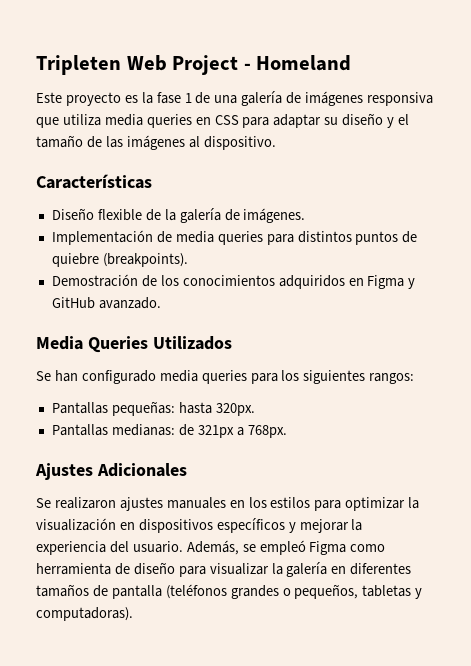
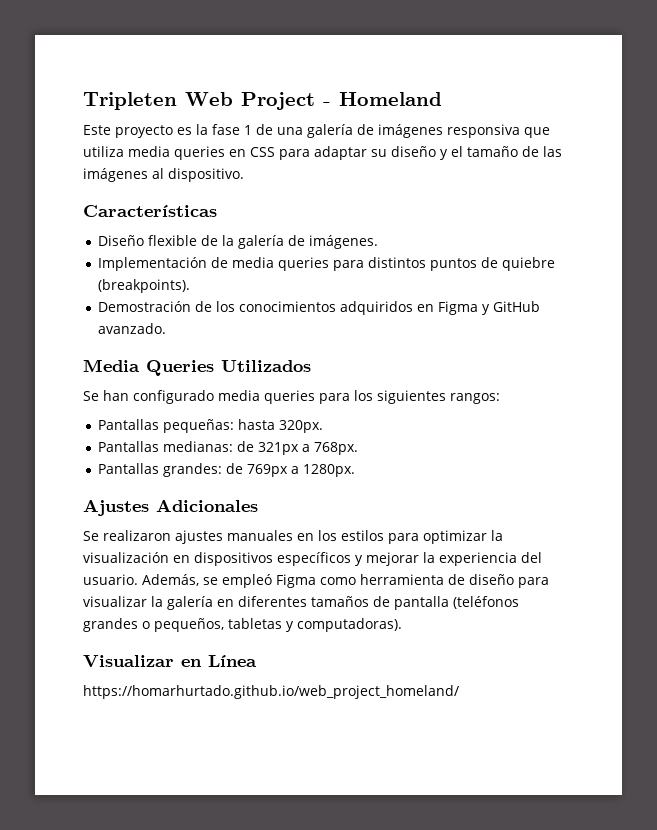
+ Pantallas grandes: de 769px a 1280px.
+ Visualizar en Línea
+ https://homarhurtado.github.io/web_project_homeland/

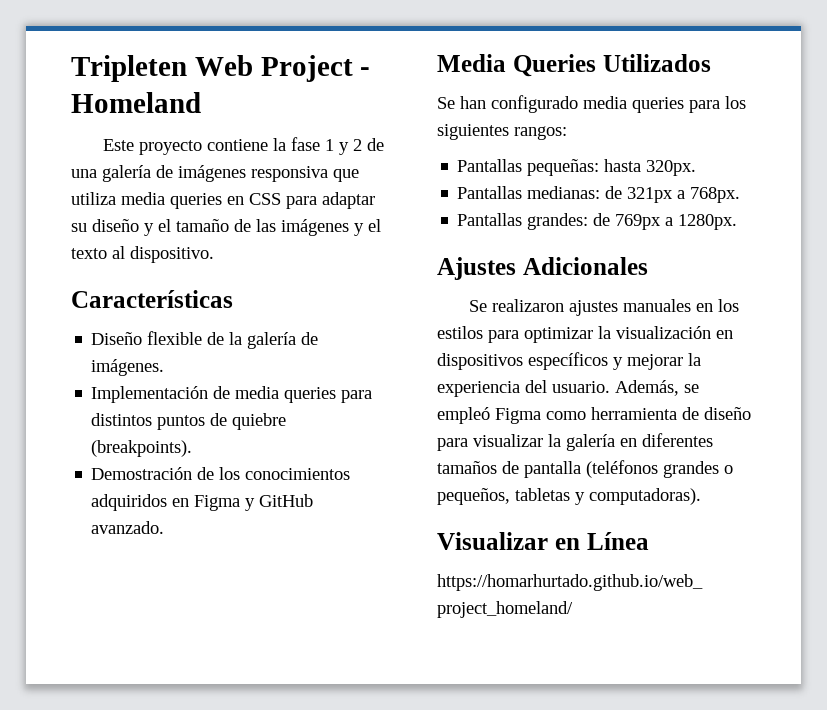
- Este proyecto es la fase 1 de una galería de imágenes responsiva que utiliza media queries en CSS para adaptar su diseño y el tamaño de las imágenes al dispositivo.
+ Este proyecto contiene la fase 1 y 2 de una galería de imágenes responsiva que utiliza media queries en CSS para adaptar su diseño y el tamaño de las imágenes y el texto al dispositivo.

